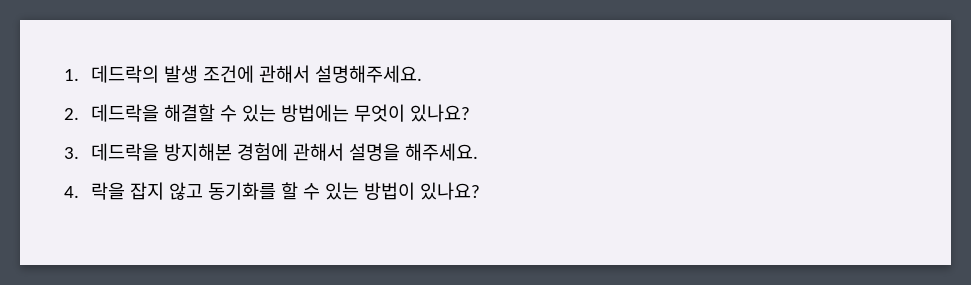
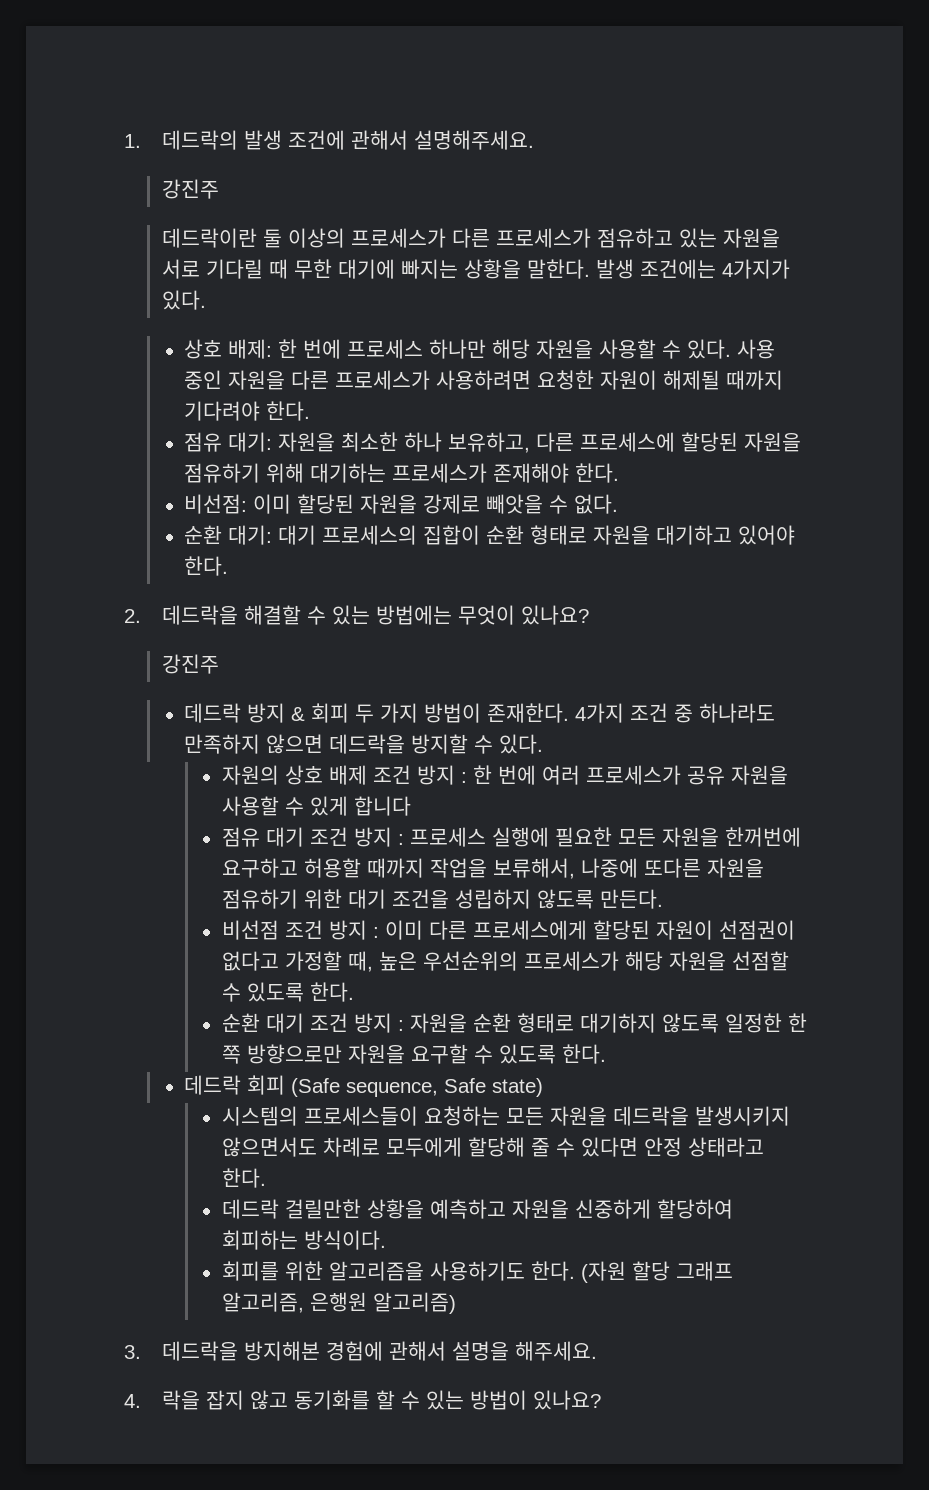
  1. 데드락의 발생 조건에 관해서 설명해주세요.
+ 강진주
+ 데드락이란 둘 이상의 프로세스가 다른 프로세스가 점유하고 있는 자원을 서로 기다릴 때 무한 대기에 빠지는 상황을 말한다. 발생 조건에는 4가지가 있다.
+ 상호 배제: 한 번에 프로세스 하나만 해당 자원을 사용할 수 있다. 사용 중인 자원을 다른 프로세스가 사용하려면 요청한 자원이 해제될 때까지 기다려야 한다.
+ 점유 대기: 자원을 최소한 하나 보유하고, 다른 프로세스에 할당된 자원을 점유하기 위해 대기하는 프로세스가 존재해야 한다.
+ 비선점: 이미 할당된 자원을 강제로 빼앗을 수 없다.
+ 순환 대기: 대기 프로세스의 집합이 순환 형태로 자원을 대기하고 있어야 한다.
  2. 데드락을 해결할 수 있는 방법에는 무엇이 있나요?
+ 강진주
+ 데드락 방지 & 회피 두 가지 방법이 존재한다. 4가지 조건 중 하나라도 만족하지 않으면 데드락을 방지할 수 있다.
+ 자원의 상호 배제 조건 방지 : 한 번에 여러 프로세스가 공유 자원을 사용할 수 있게 합니다
+ 점유 대기 조건 방지 : 프로세스 실행에 필요한 모든 자원을 한꺼번에 요구하고 허용할 때까지 작업을 보류해서, 나중에 또다른 자원을 점유하기 위한 대기 조건을 성립하지 않도록 만든다.
+ 비선점 조건 방지 : 이미 다른 프로세스에게 할당된 자원이 선점권이 없다고 가정할 때, 높은 우선순위의 프로세스가 해당 자원을 선점할 수 있도록 한다.
+ 순환 대기 조건 방지 : 자원을 순환 형태로 대기하지 않도록 일정한 한 쪽 방향으로만 자원을 요구할 수 있도록 한다.
+ 데드락 회피 (Safe sequence, Safe state)
+ 시스템의 프로세스들이 요청하는 모든 자원을 데드락을 발생시키지 않으면서도 차례로 모두에게 할당해 줄 수 있다면 안정 상태라고 한다.
+ 데드락 걸릴만한 상황을 예측하고 자원을 신중하게 할당하여 회피하는 방식이다.
+ 회피를 위한 알고리즘을 사용하기도 한다. (자원 할당 그래프 알고리즘, 은행원 알고리즘)

